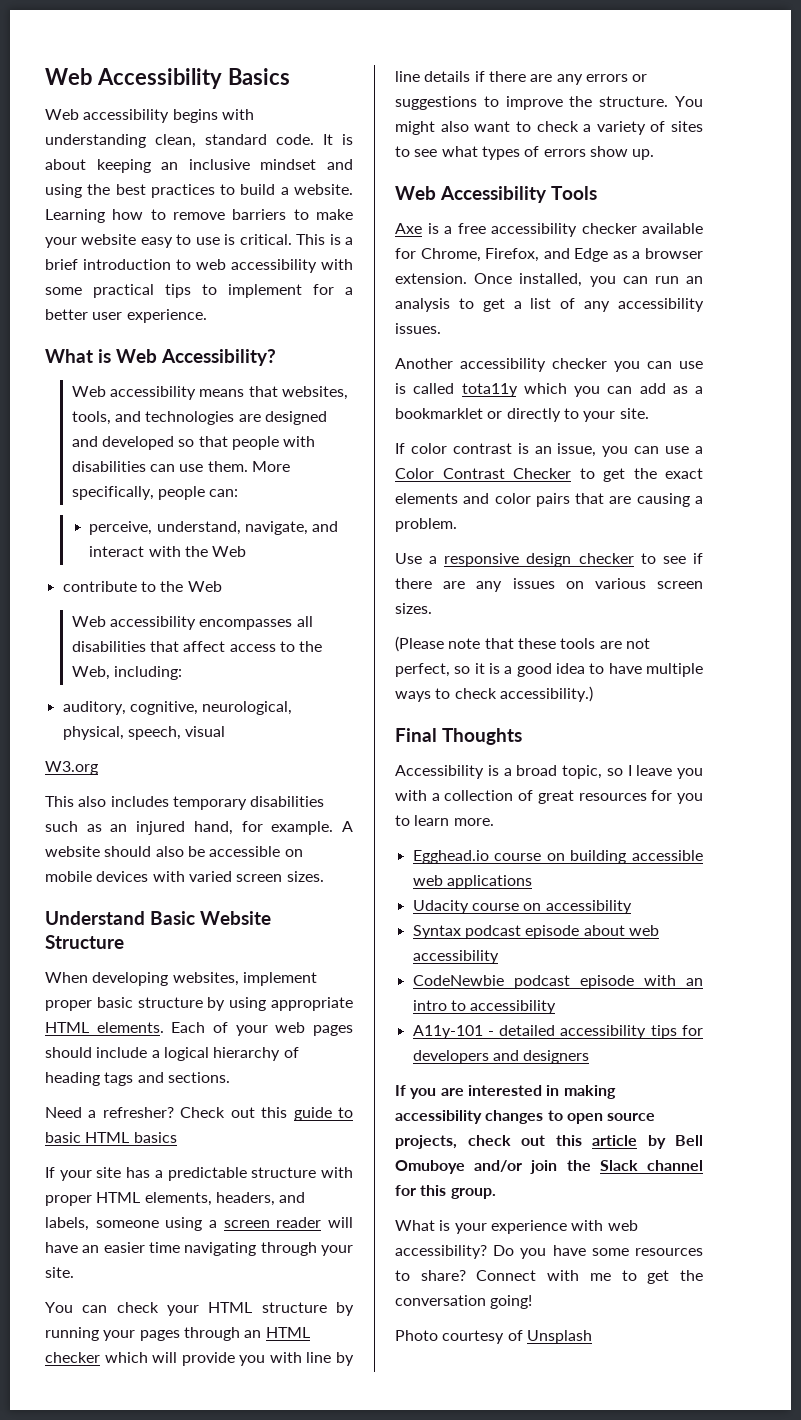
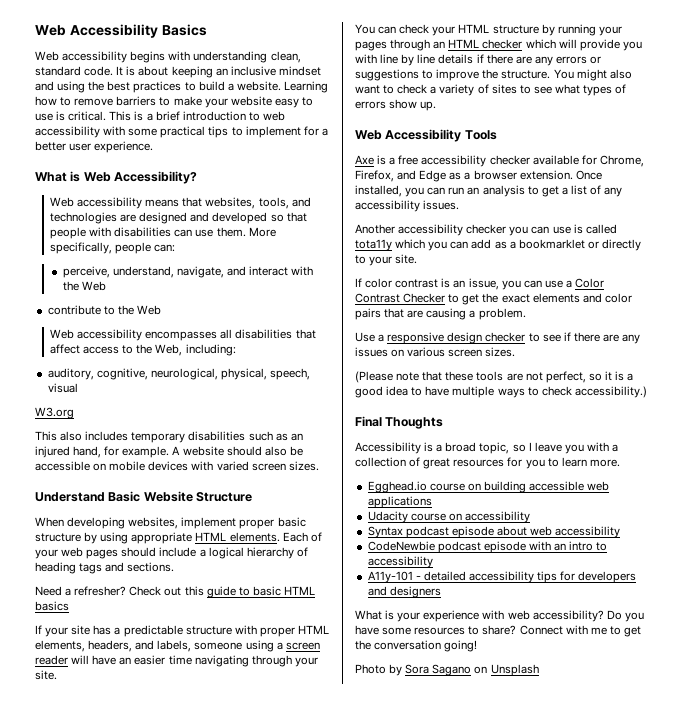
- If you are interested in making accessibility changes to open source projects, check out this article by Bell Omuboye and/or join the Slack channel for this group.
- Photo courtesy of Unsplash
+ Photo by Sora Sagano on Unsplash

